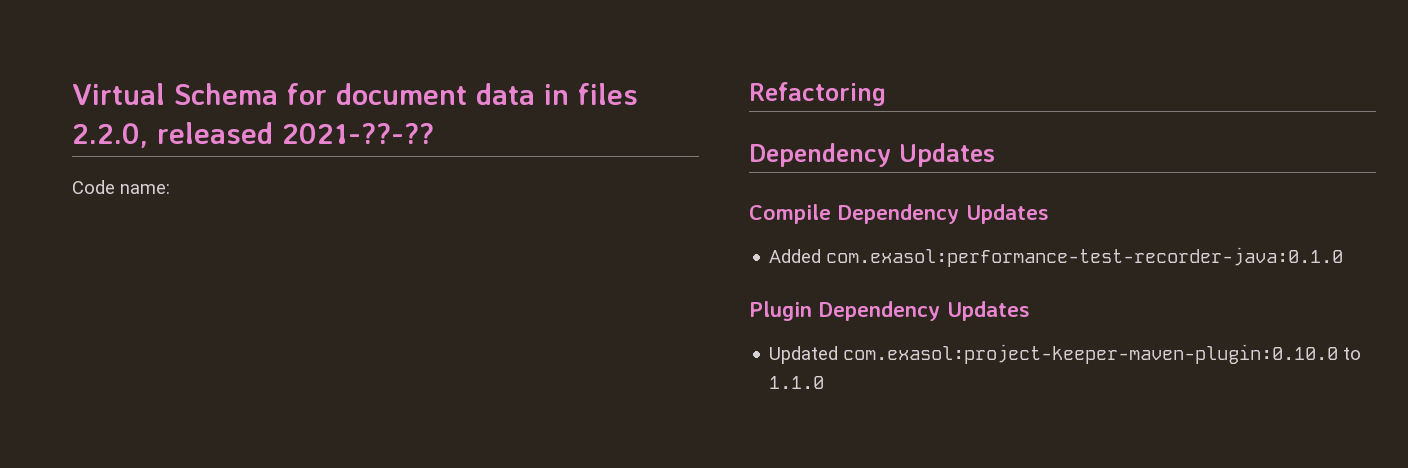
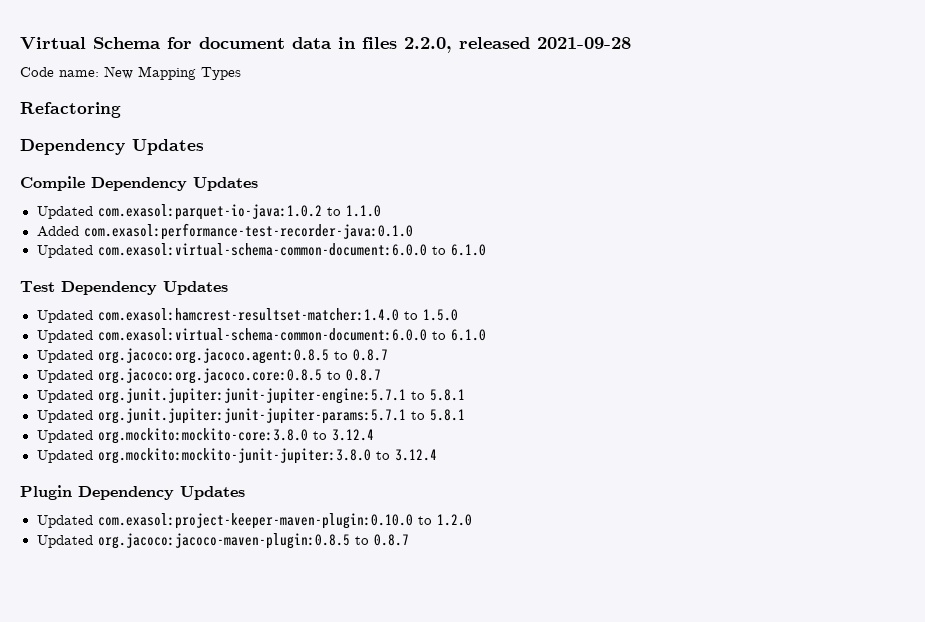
- Virtual Schema for document data in files 2.2.0, released 2021-??-??
+ Virtual Schema for document data in files 2.2.0, released 2021-09-28
- Code name:
+ Code name: New Mapping Types
+ Updated com.exasol:parquet-io-java:1.0.2 to 1.1.0
  Added com.exasol:performance-test-recorder-java:0.1.0
+ Updated com.exasol:virtual-schema-common-document:6.0.0 to 6.1.0
+ Test Dependency Updates
+ Updated com.exasol:hamcrest-resultset-matcher:1.4.0 to 1.5.0
+ Updated com.exasol:virtual-schema-common-document:6.0.0 to 6.1.0
+ Updated org.jacoco:org.jacoco.agent:0.8.5 to 0.8.7
+ Updated org.jacoco:org.jacoco.core:0.8.5 to 0.8.7
+ Updated org.junit.jupiter:junit-jupiter-engine:5.7.1 to 5.8.1
+ Updated org.junit.jupiter:junit-jupiter-params:5.7.1 to 5.8.1
+ Updated org.mockito:mockito-core:3.8.0 to 3.12.4
+ Updated org.mockito:mockito-junit-jupiter:3.8.0 to 3.12.4
- Updated com.exasol:project-keeper-maven-plugin:0.10.0 to 1.1.0
+ Updated com.exasol:project-keeper-maven-plugin:0.10.0 to 1.2.0
+ Updated org.jacoco:jacoco-maven-plugin:0.8.5 to 0.8.7

